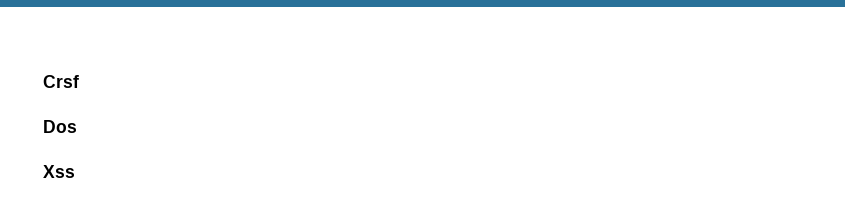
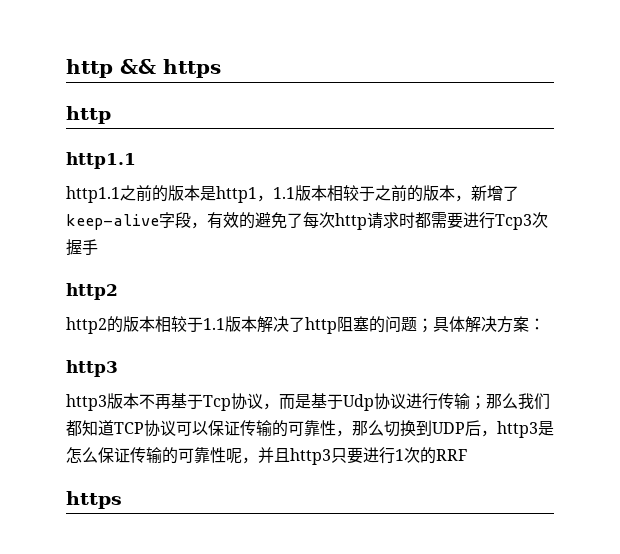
- Crsf
- Dos
- Xss
+ http && https
+ http
+ http1.1
+ http1.1之前的版本是http1，1.1版本相较于之前的版本，新增了keep-alive字段，有效的避免了每次http请求时都需要进行Tcp3次握手
+ http2
+ http2的版本相较于1.1版本解决了http阻塞的问题；具体解决方案：
+ http3
+ http3版本不再基于Tcp协议，而是基于Udp协议进行传输；那么我们都知道TCP协议可以保证传输的可靠性，那么切换到UDP后，http3是怎么保证传输的可靠性呢，并且http3只要进行1次的RRF
+ https

